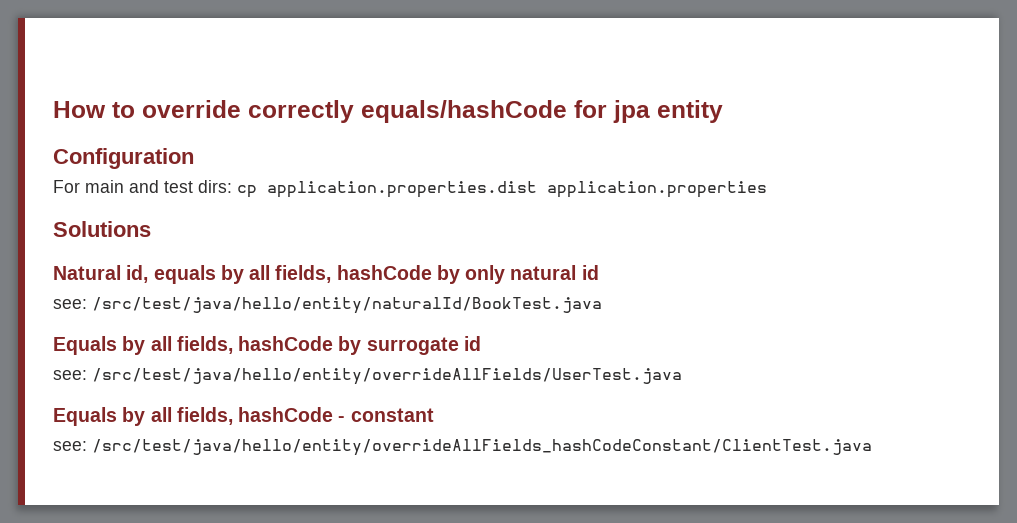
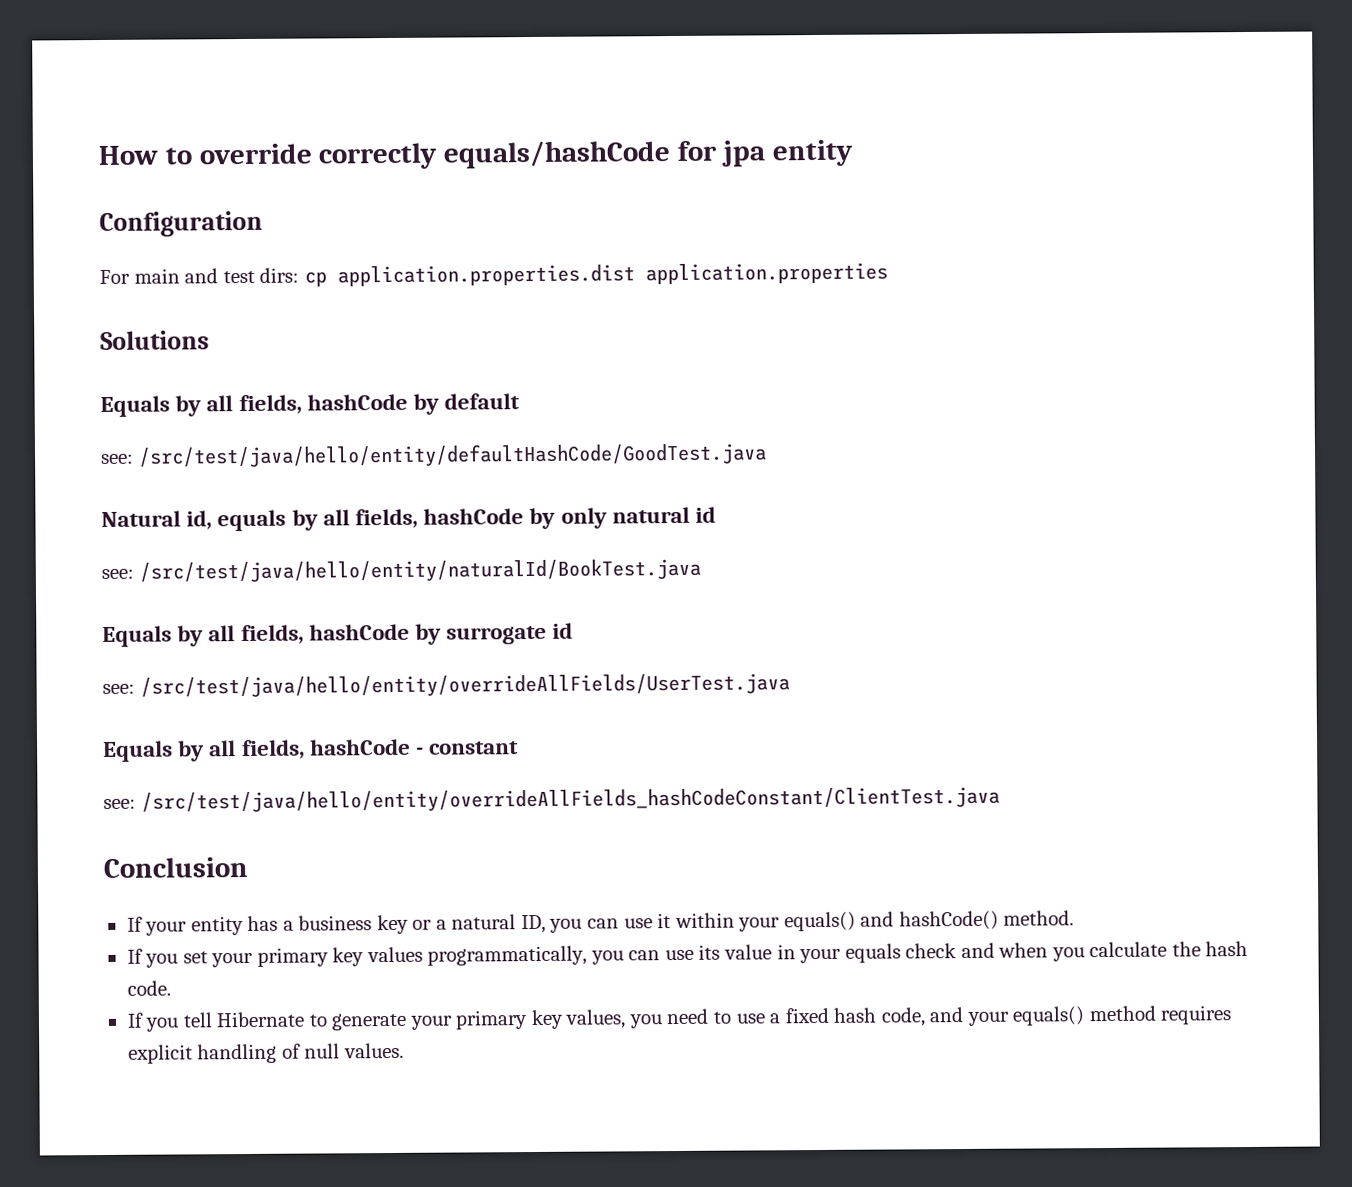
+ Equals by all fields, hashCode by default
+ see: /src/test/java/hello/entity/defaultHashCode/GoodTest.java
+ Conclusion
+ If your entity has a business key or a natural ID, you can use it within your equals() and hashCode() method.
+ If you set your primary key values programmatically, you can use its value in your equals check and when you calculate the hash code.
+ If you tell Hibernate to generate your primary key values, you need to use a fixed hash code, and your equals() method requires explicit handling of null values.

